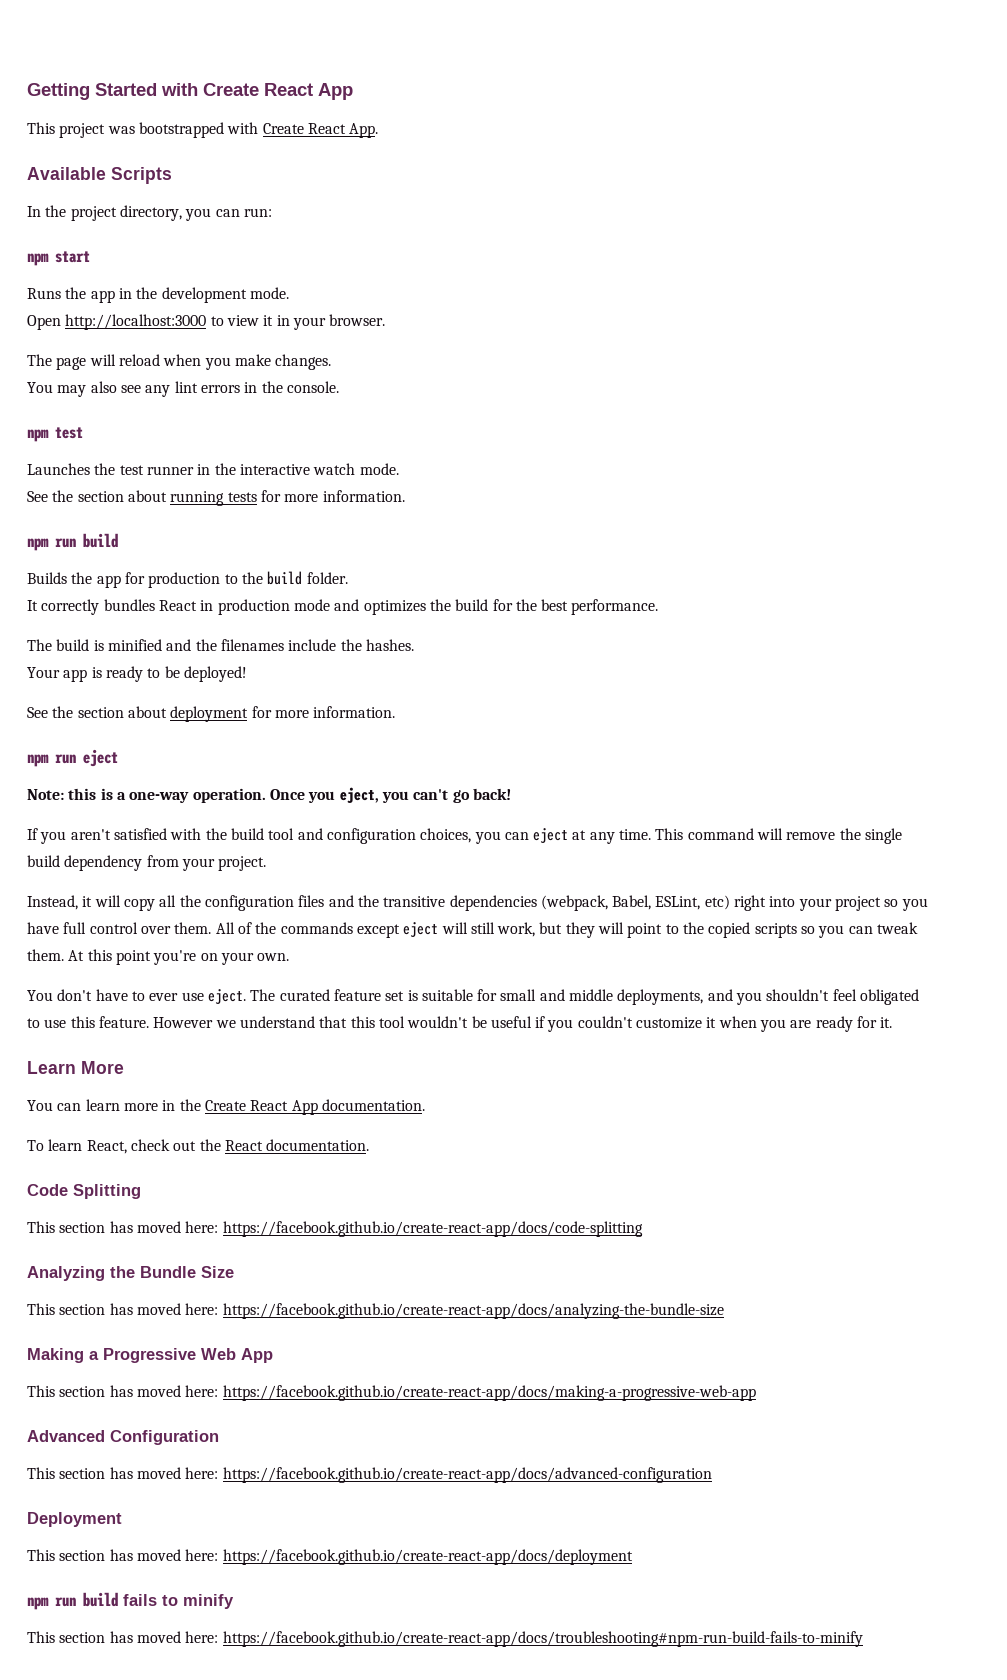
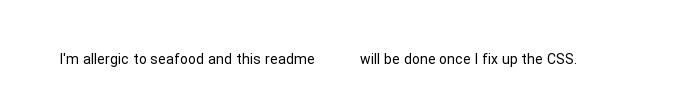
- Getting Started with Create React App
- This project was bootstrapped with Create React App.
- Available Scripts
- In the project directory, you can run:
- npm start
- Runs the app in the development mode.
- Open http://localhost:3000 to view it in your browser.
- The page will reload when you make changes.
- You may also see any lint errors in the console.
- npm test
- Launches the test runner in the interactive watch mode.
- See the section about running tests for more information.
- npm run build
- Builds the app for production to the build folder.
- It correctly bundles React in production mode and optimizes the build for the best performance.
- The build is minified and the filenames include the hashes.
- Your app is ready to be deployed!
- See the section about deployment for more information.
- npm run eject
- Note: this is a one-way operation. Once you eject, you can't go back!
- If you aren't satisfied with the build tool and configuration choices, you can eject at any time. This command will remove the single build dependency from your project.
- Instead, it will copy all the configuration files and the transitive dependencies (webpack, Babel, ESLint, etc) right into your project so you have full control over them. All of the commands except eject will still work, but they will point to the copied scripts so you can tweak them. At this point you're on your own.
- You don't have to ever use eject. The curated feature set is suitable for small and middle deployments, and you shouldn't feel obligated to use this feature. However we understand that this tool wouldn't be useful if you couldn't customize it when you are ready for it.
- Learn More
- You can learn more in the Create React App documentation.
- To learn React, check out the React documentation.
- Code Splitting
- This section has moved here: https://facebook.github.io/create-react-app/docs/code-splitting
- Analyzing the Bundle Size
- This section has moved here: https://facebook.github.io/create-react-app/docs/analyzing-the-bundle-size
- Making a Progressive Web App
- This section has moved here: https://facebook.github.io/create-react-app/docs/making-a-progressive-web-app
- Advanced Configuration
- This section has moved here: https://facebook.github.io/create-react-app/docs/advanced-configuration
- Deployment
- This section has moved here: https://facebook.github.io/create-react-app/docs/deployment
- npm run build fails to minify
- This section has moved here: https://facebook.github.io/create-react-app/docs/troubleshooting#npm-run-build-fails-to-minify
+ I'm allergic to seafood and this readme will be done once I fix up the CSS.

